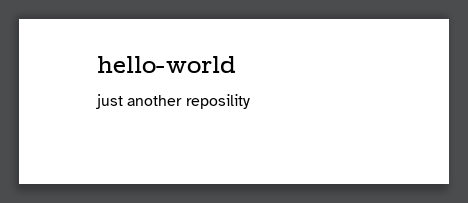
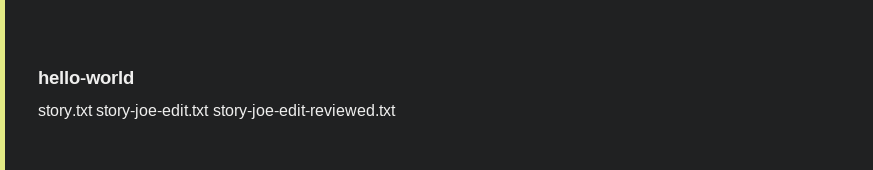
- just another reposility
+ story.txt story-joe-edit.txt story-joe-edit-reviewed.txt

